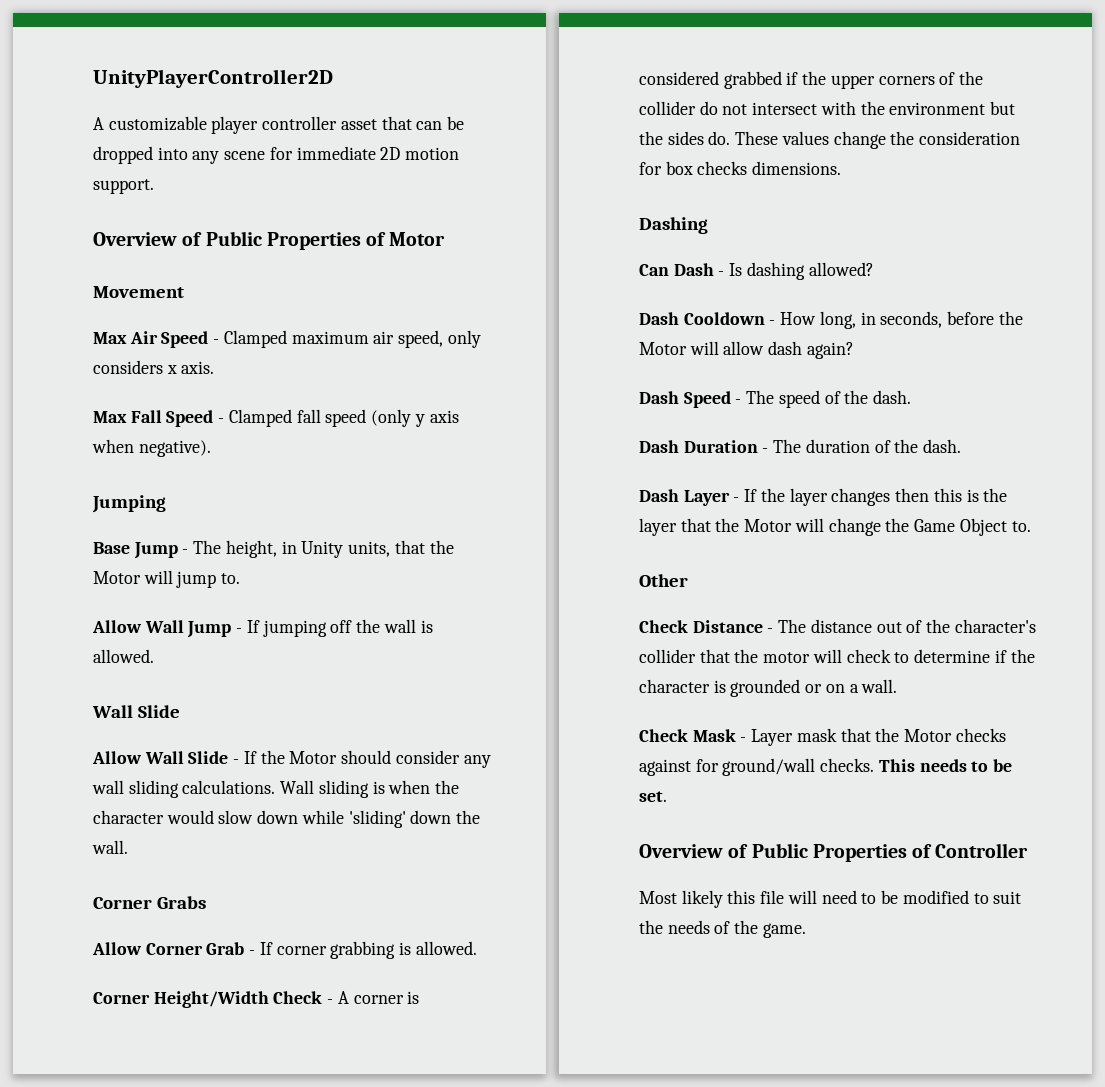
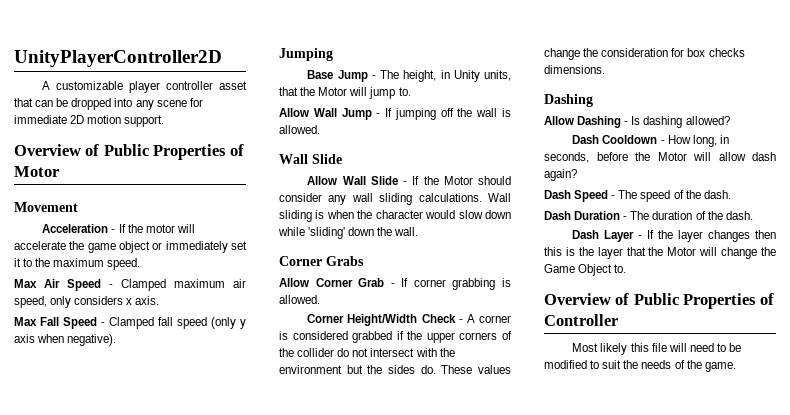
+ Acceleration - If the motor will accelerate the game object or immediately set it to the maximum speed.
- Can Dash - Is dashing allowed?
+ Allow Dashing - Is dashing allowed?
- Other
- Check Distance - The distance out of the character's collider that the motor will check to determine if the character is grounded or on a wall.
- Check Mask - Layer mask that the Motor checks against for ground/wall checks. This needs to be set.

